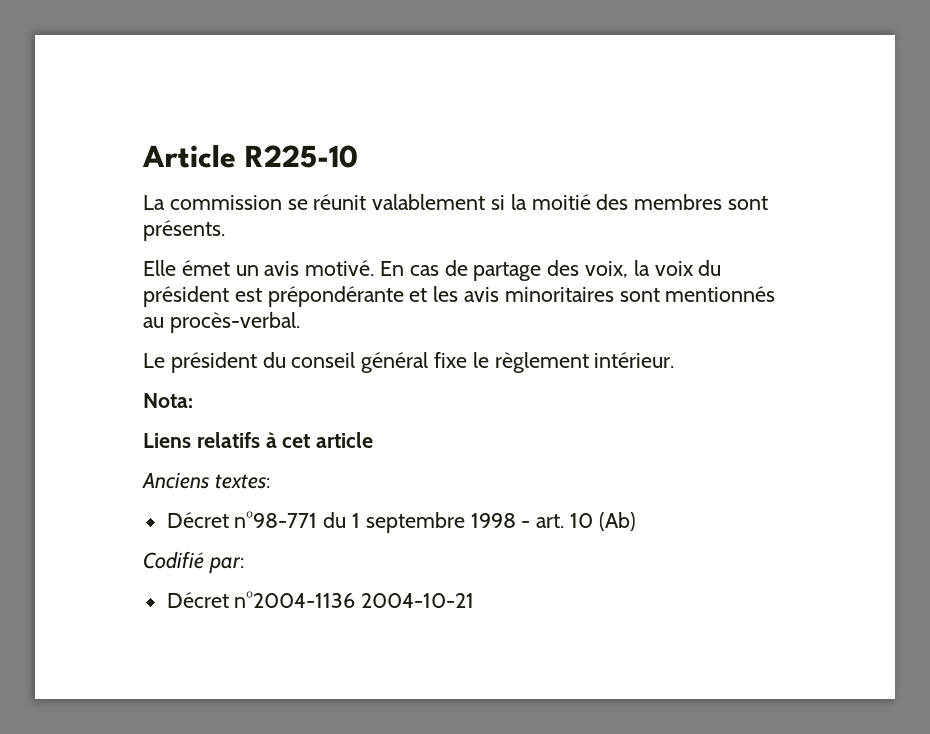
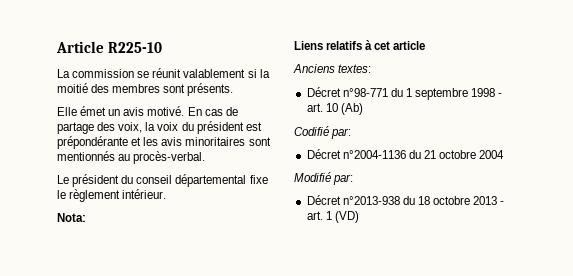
- Le président du conseil général fixe le règlement intérieur.
+ Le président du conseil départemental fixe le règlement intérieur.
- Décret n°2004-1136 2004-10-21
+ Décret n°2004-1136 du 21 octobre 2004
+ Modifié par:
+ Décret n°2013-938 du 18 octobre 2013 - art. 1 (VD)

